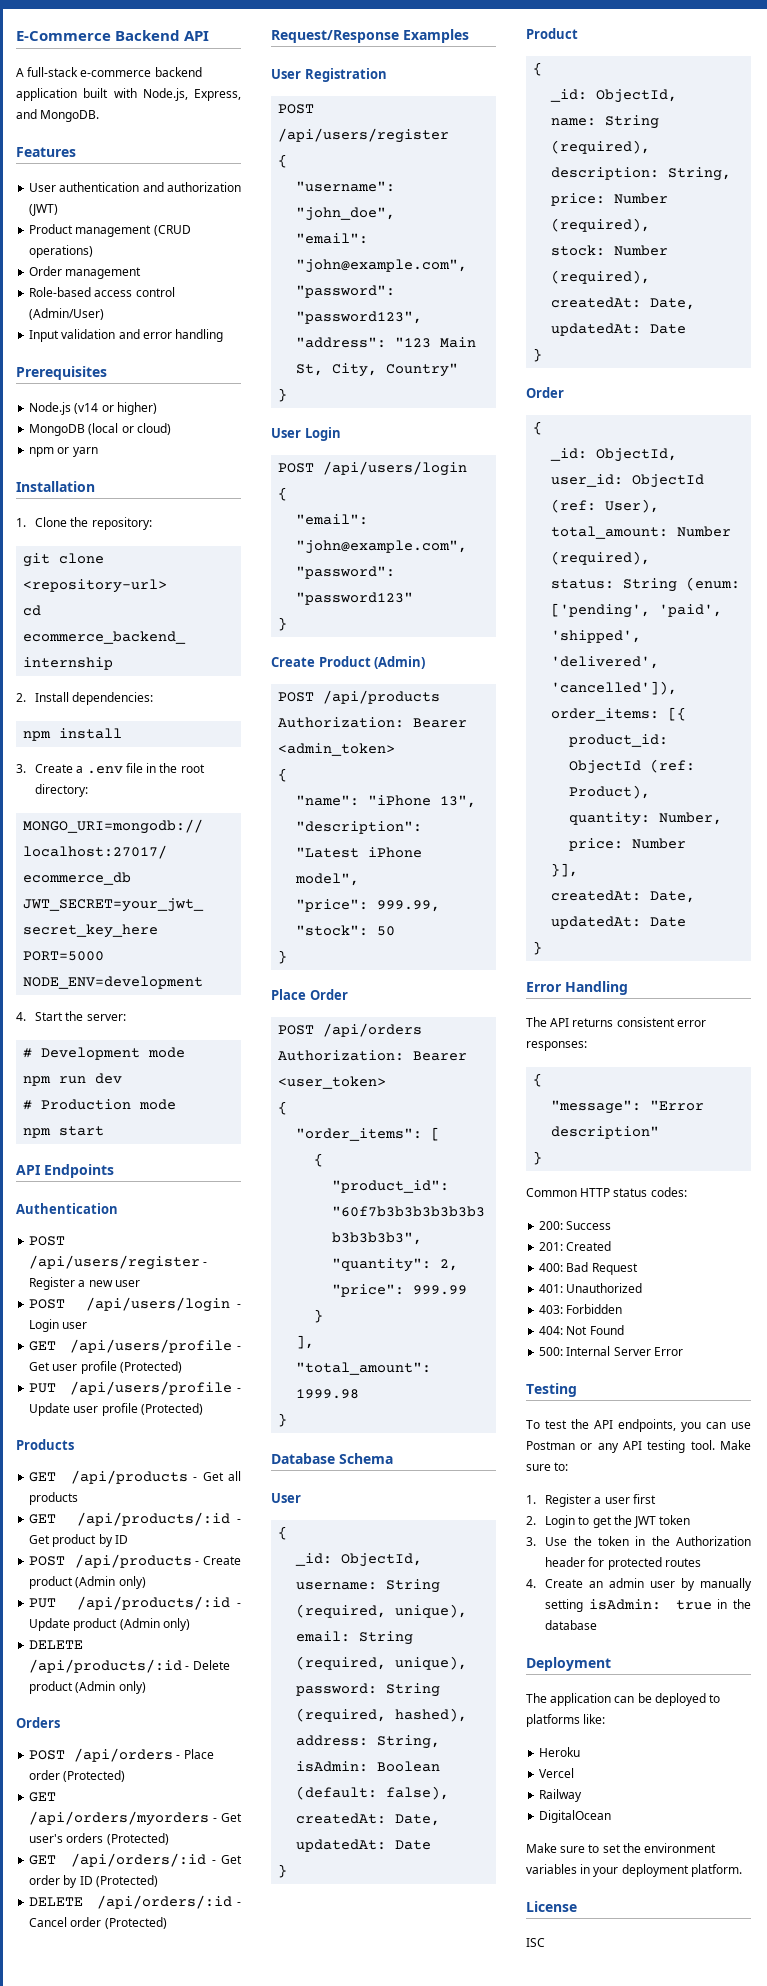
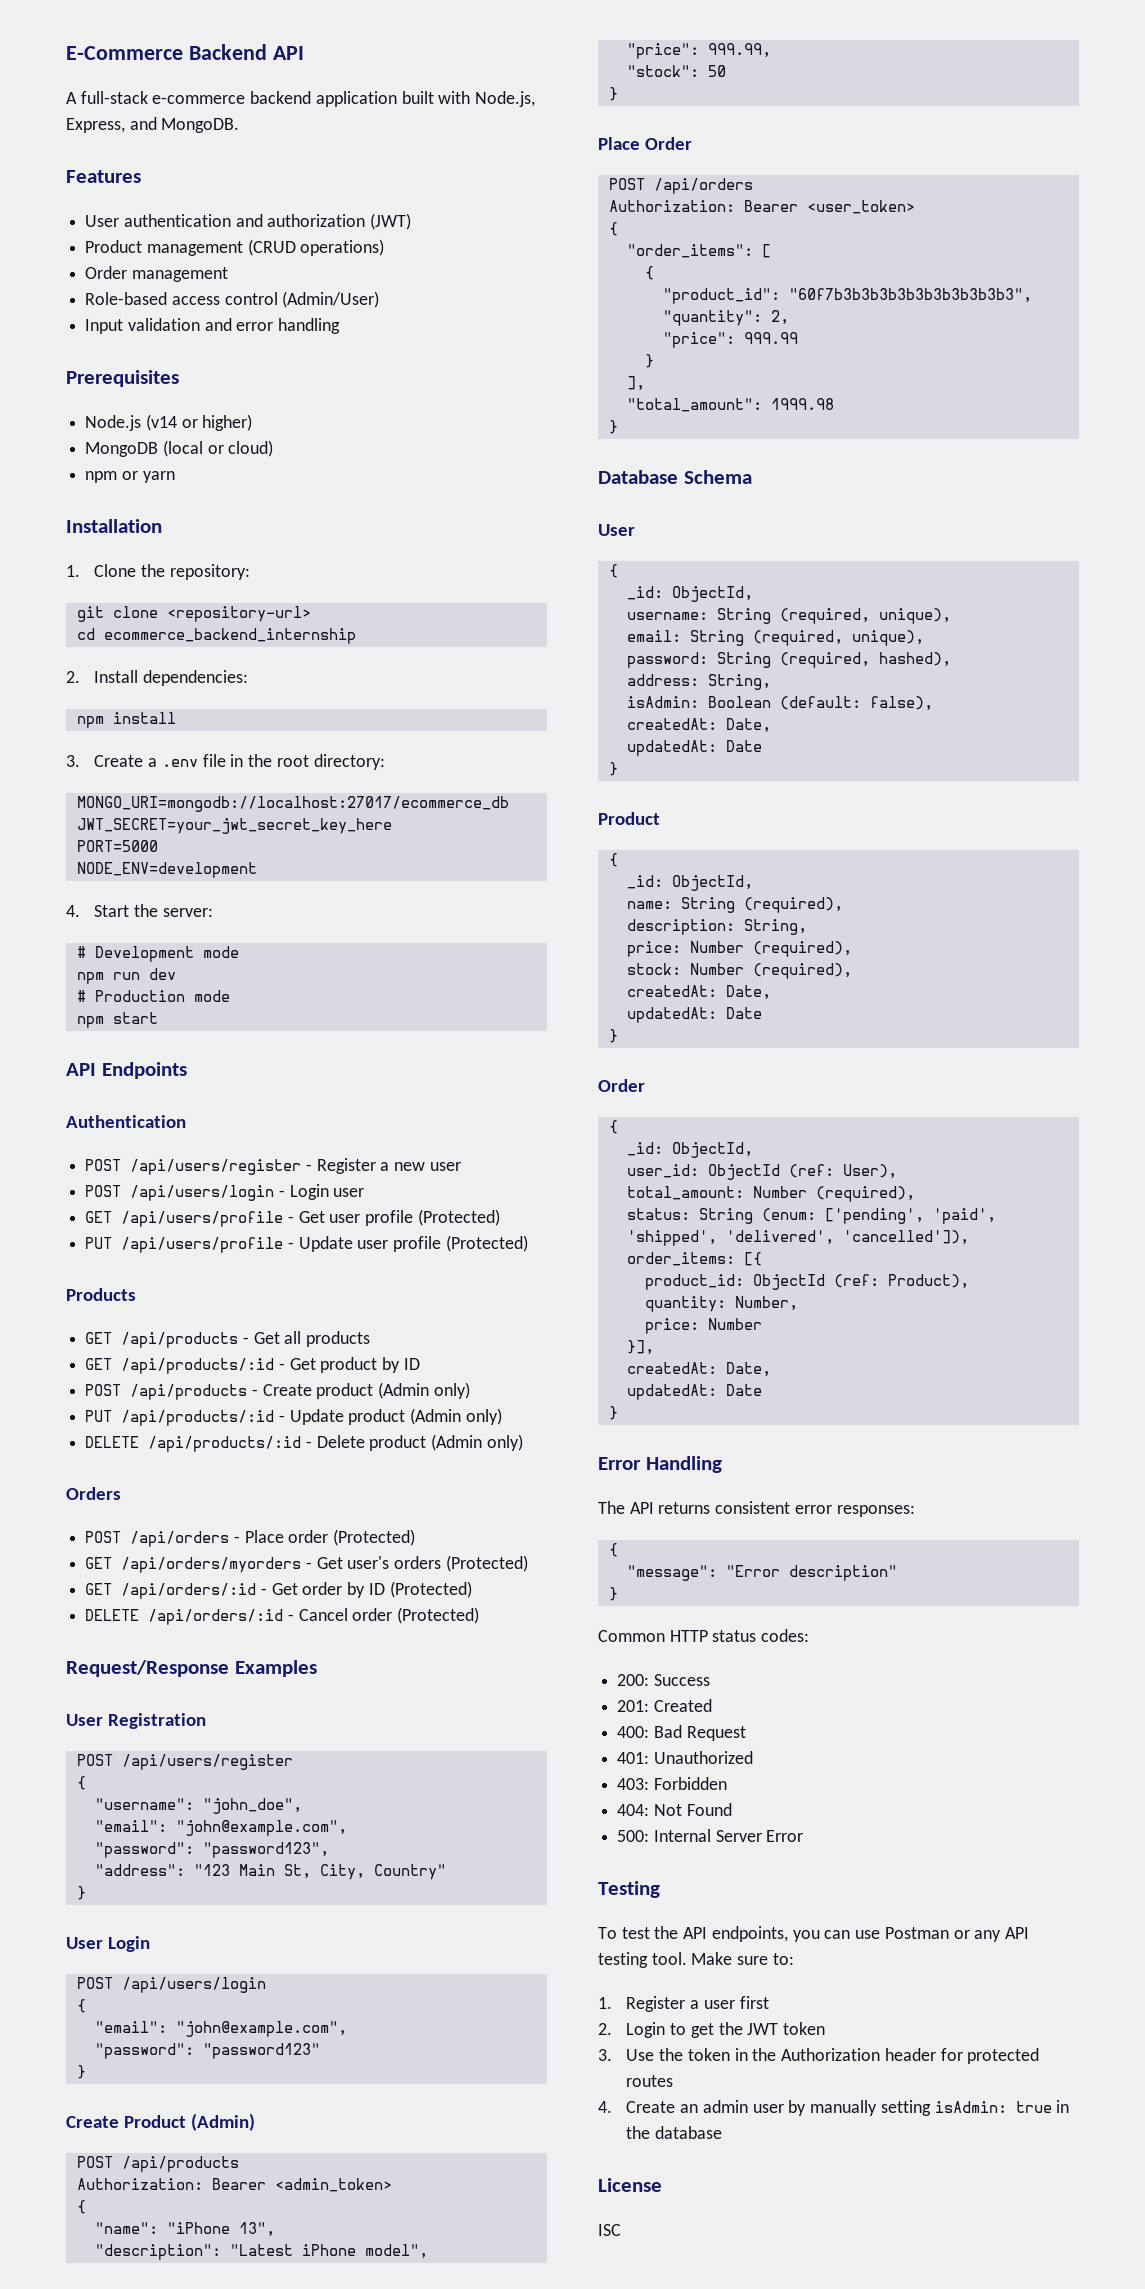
- Deployment
- The application can be deployed to platforms like:
- Heroku
- Vercel
- Railway
- DigitalOcean
- Make sure to set the environment variables in your deployment platform.

